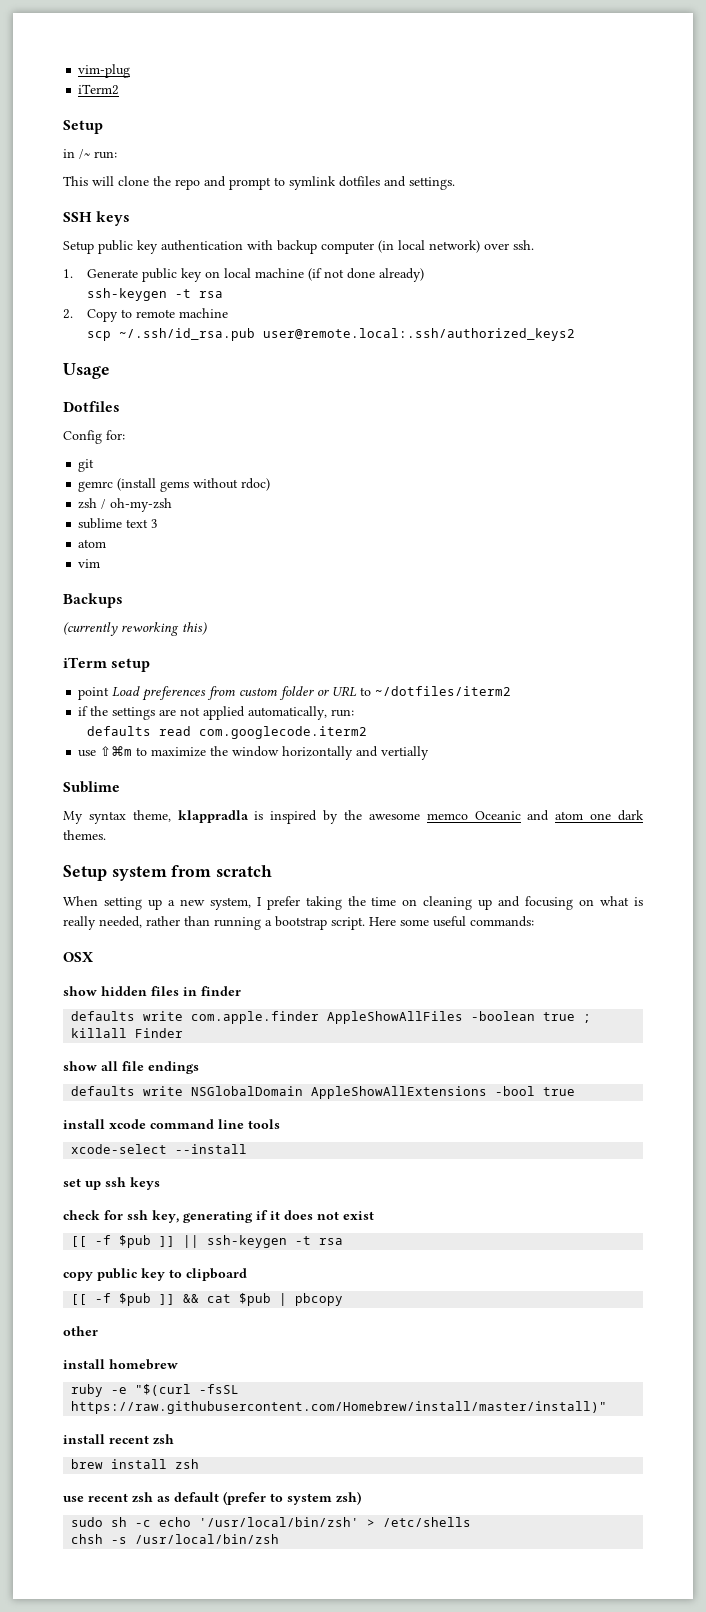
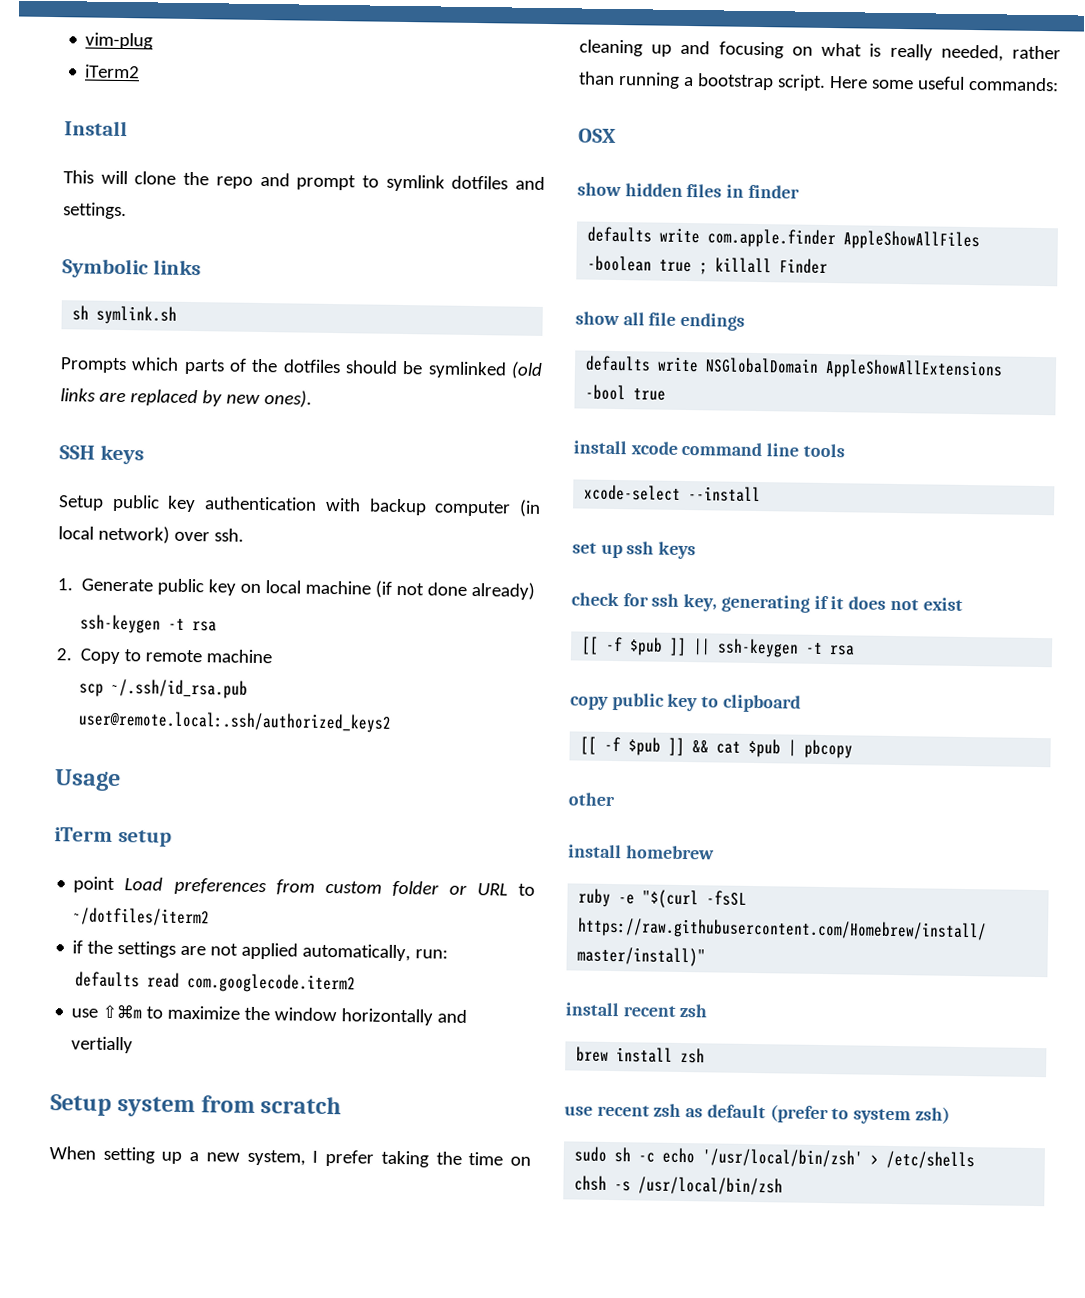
  iTerm2
- Setup
- in /~ run:
+ Install
+ Symbolic links
+ sh symlink.sh
+ Prompts which parts of the dotfiles should be symlinked (old links are replaced by new ones).
- Dotfiles
- Config for:
- git
- gemrc (install gems without rdoc)
- zsh / oh-my-zsh
- sublime text 3
- atom
- vim
- Backups
- (currently reworking this)
- Sublime
- My syntax theme, klappradla is inspired by the awesome memco Oceanic and atom one dark themes.

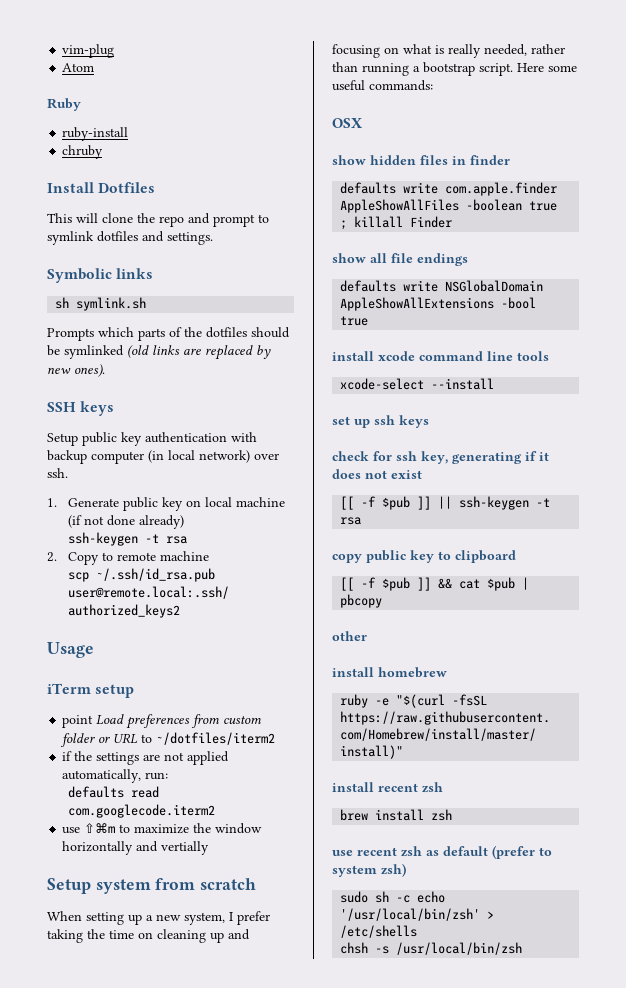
- iTerm2
+ Atom
+ Ruby
+ ruby-install
+ chruby
- Install
+ Install Dotfiles

